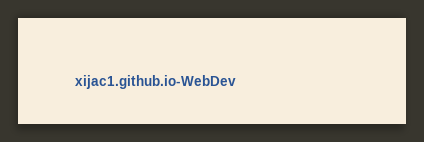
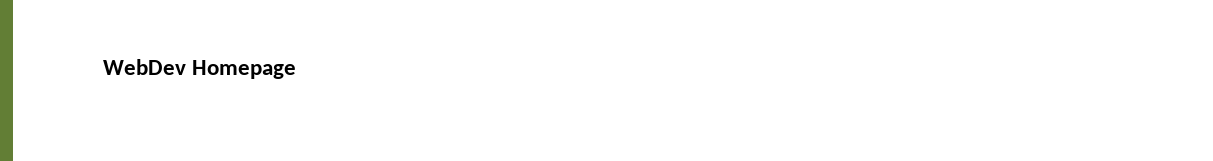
- xijac1.github.io-WebDev
+ WebDev Homepage

